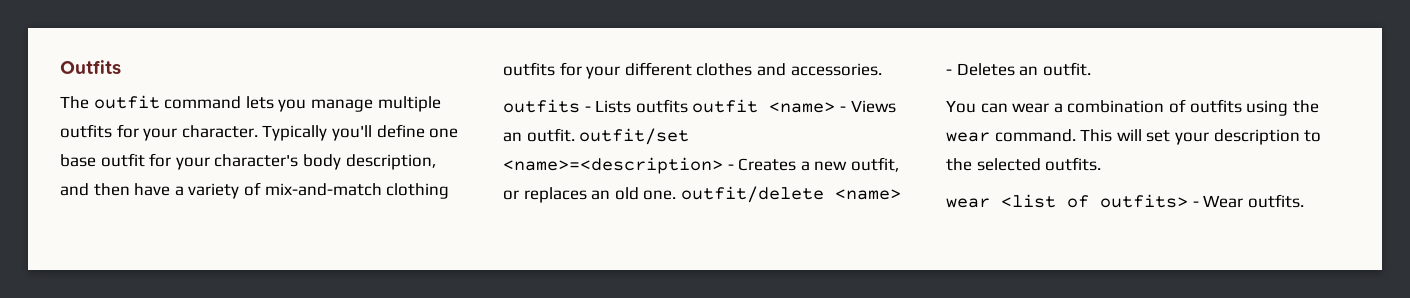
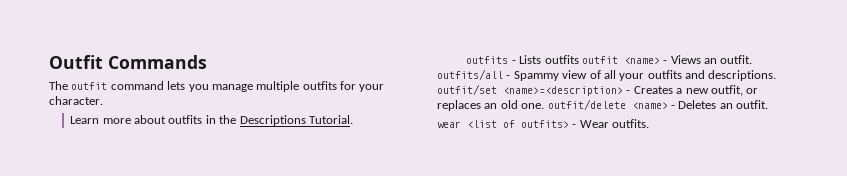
- Outfits
+ Outfit Commands
- The outfit command lets you manage multiple outfits for your character. Typically you'll define one base outfit for your character's body description, and then have a variety of mix-and-match clothing outfits for your different clothes and accessories.
+ The outfit command lets you manage multiple outfits for your character.
+ Learn more about outfits in the Descriptions Tutorial.
- outfits - Lists outfits outfit <name> - Views an outfit. outfit/set <name>=<description> - Creates a new outfit, or replaces an old one. outfit/delete <name> - Deletes an outfit.
+ outfits - Lists outfits outfit <name> - Views an outfit. outfits/all - Spammy view of all your outfits and descriptions. outfit/set <name>=<description> - Creates a new outfit, or replaces an old one. outfit/delete <name> - Deletes an outfit.
- You can wear a combination of outfits using the wear command. This will set your description to the selected outfits.

